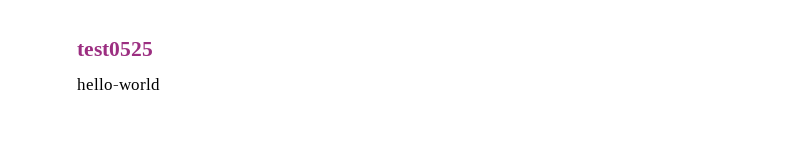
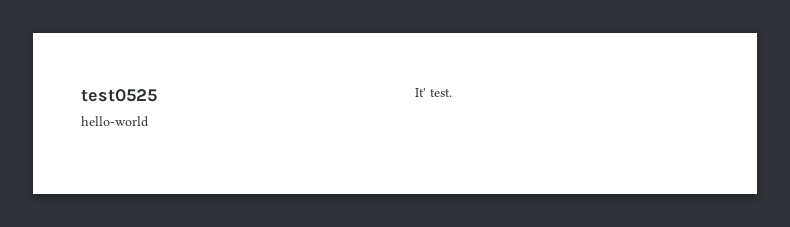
+ It' test.

